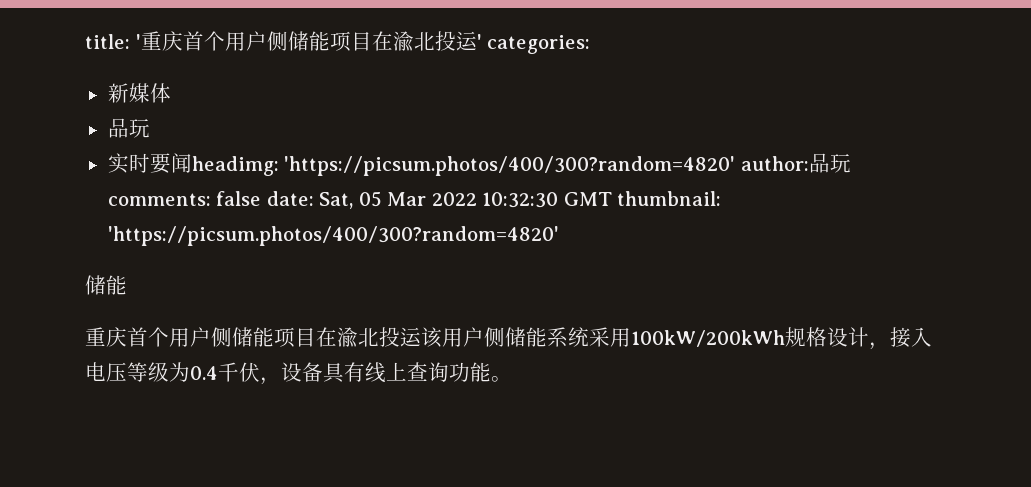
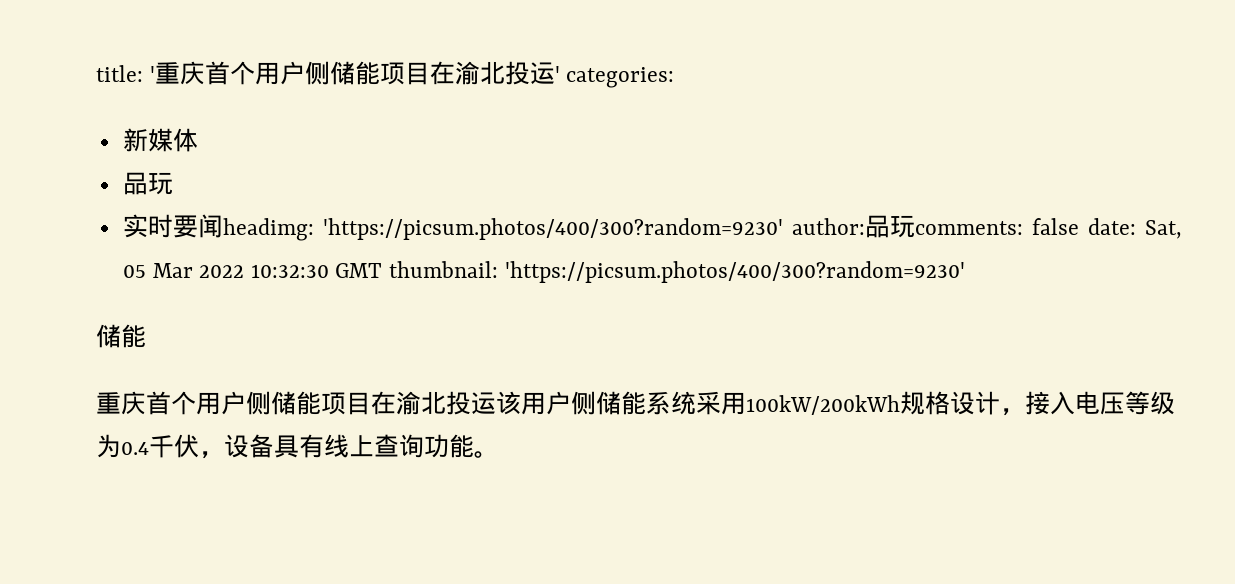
- 实时要闻headimg: 'https://picsum.photos/400/300?random=4820' author:品玩comments: false date: Sat, 05 Mar 2022 10:32:30 GMT thumbnail: 'https://picsum.photos/400/300?random=4820'
+ 实时要闻headimg: 'https://picsum.photos/400/300?random=9230' author:品玩comments: false date: Sat, 05 Mar 2022 10:32:30 GMT thumbnail: 'https://picsum.photos/400/300?random=9230'

